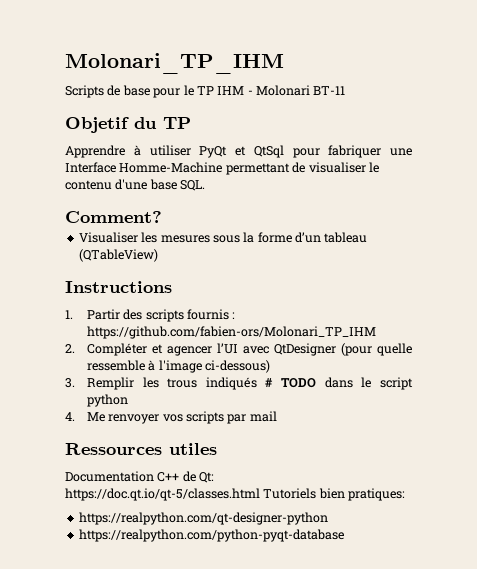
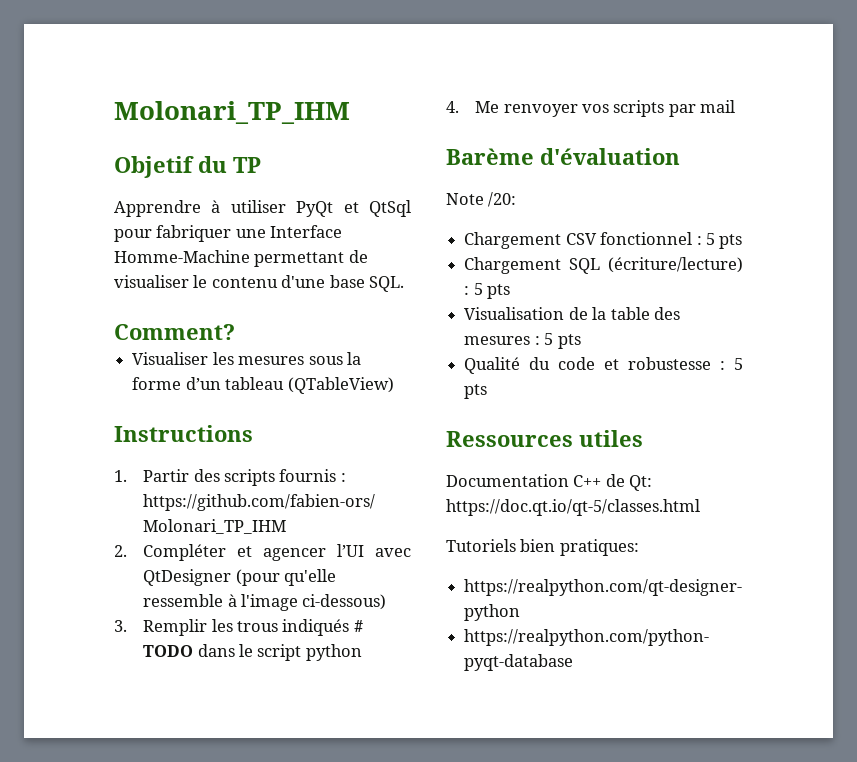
- Scripts de base pour le TP IHM - Molonari BT-11
- 2. Compléter et agencer l’UI avec QtDesigner (pour quelle ressemble à l'image ci-dessous)
+ 2. Compléter et agencer l’UI avec QtDesigner (pour qu'elle ressemble à l'image ci-dessous)
+ Barème d'évaluation
+ Note /20:
+ Chargement CSV fonctionnel : 5 pts
+ Chargement SQL (écriture/lecture) : 5 pts
+ Visualisation de la table des mesures : 5 pts
+ Qualité du code et robustesse : 5 pts
- Documentation C++ de Qt: https://doc.qt.io/qt-5/classes.html Tutoriels bien pratiques:
+ Documentation C++ de Qt: https://doc.qt.io/qt-5/classes.html
+ Tutoriels bien pratiques:

